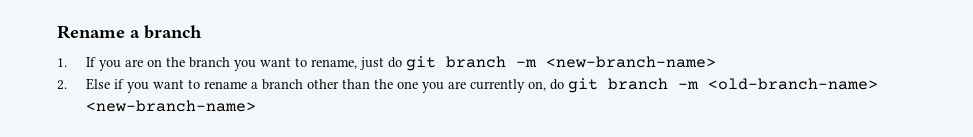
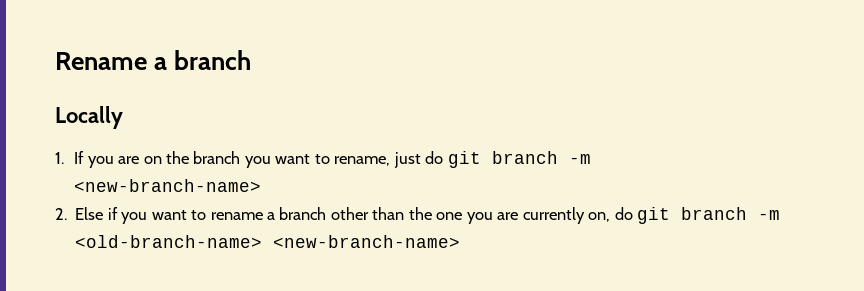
+ Locally

